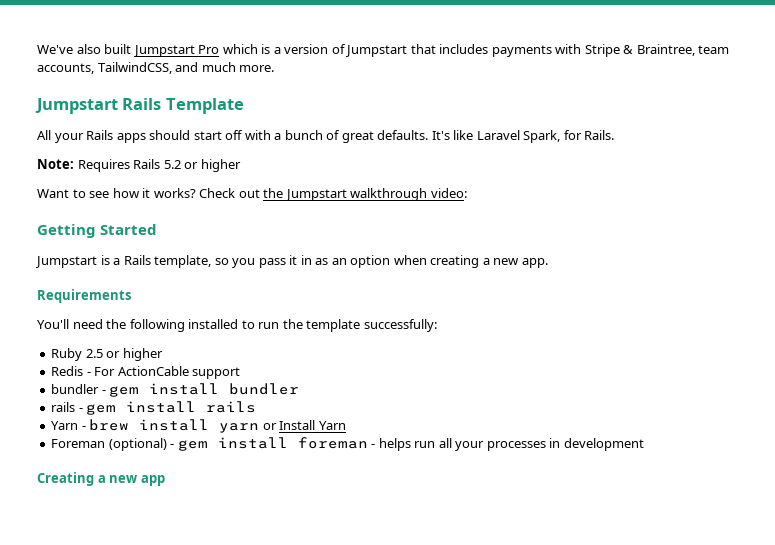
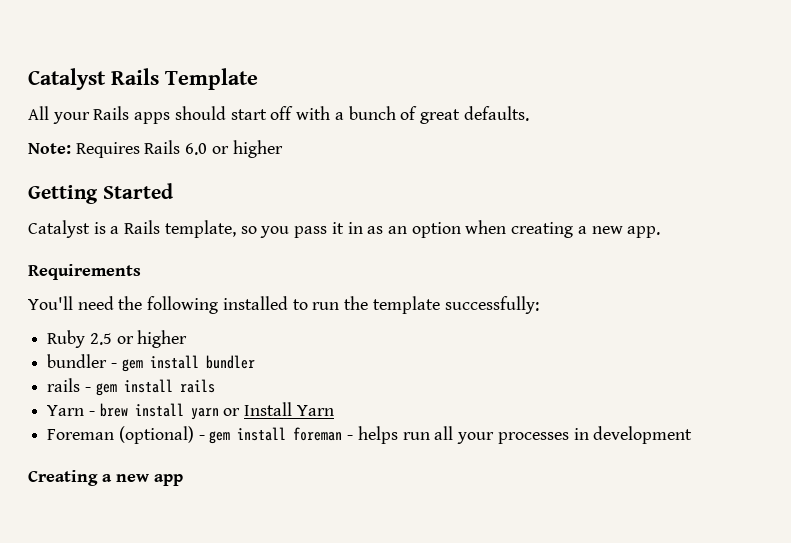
- We've also built Jumpstart Pro which is a version of Jumpstart that includes payments with Stripe & Braintree, team accounts, TailwindCSS, and much more.
- Jumpstart Rails Template
+ Catalyst Rails Template
- It's like Laravel Spark, for Rails.
- Note: Requires Rails 5.2 or higher
- Want to see how it works? Check out the Jumpstart walkthrough video:
+ Note: Requires Rails 6.0 or higher
- Jumpstart is a Rails template, so you pass it in as an option when creating a new app.
+ Catalyst is a Rails template, so you pass it in as an option when creating a new app.
- Redis - For ActionCable support

